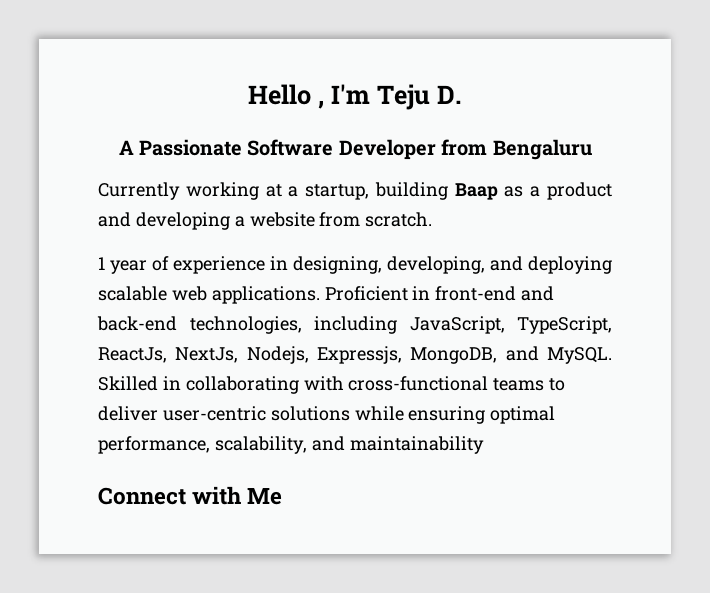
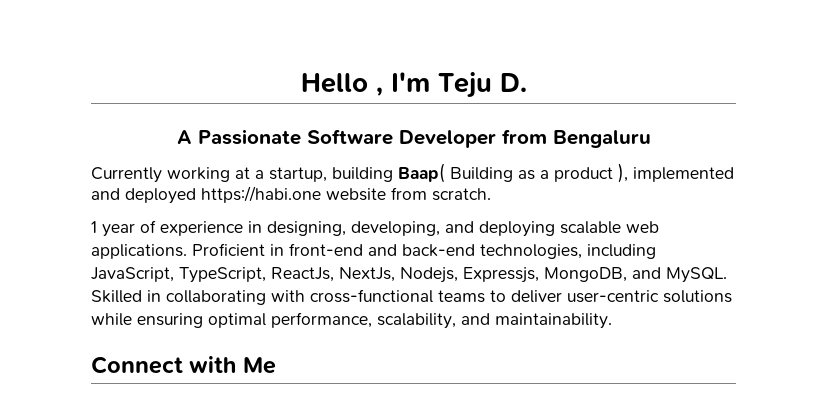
- Currently working at a startup, building Baap as a product and developing a website from scratch.
+ Currently working at a startup, building Baap( Building as a product ), implemented and deployed https://habi.one website from scratch.
- Skilled in collaborating with cross-functional teams to deliver user-centric solutions while ensuring optimal performance, scalability, and maintainability
+ Skilled in collaborating with cross-functional teams to deliver user-centric solutions while ensuring optimal performance, scalability, and maintainability.

